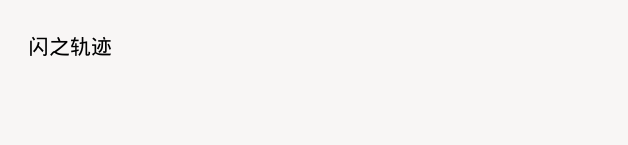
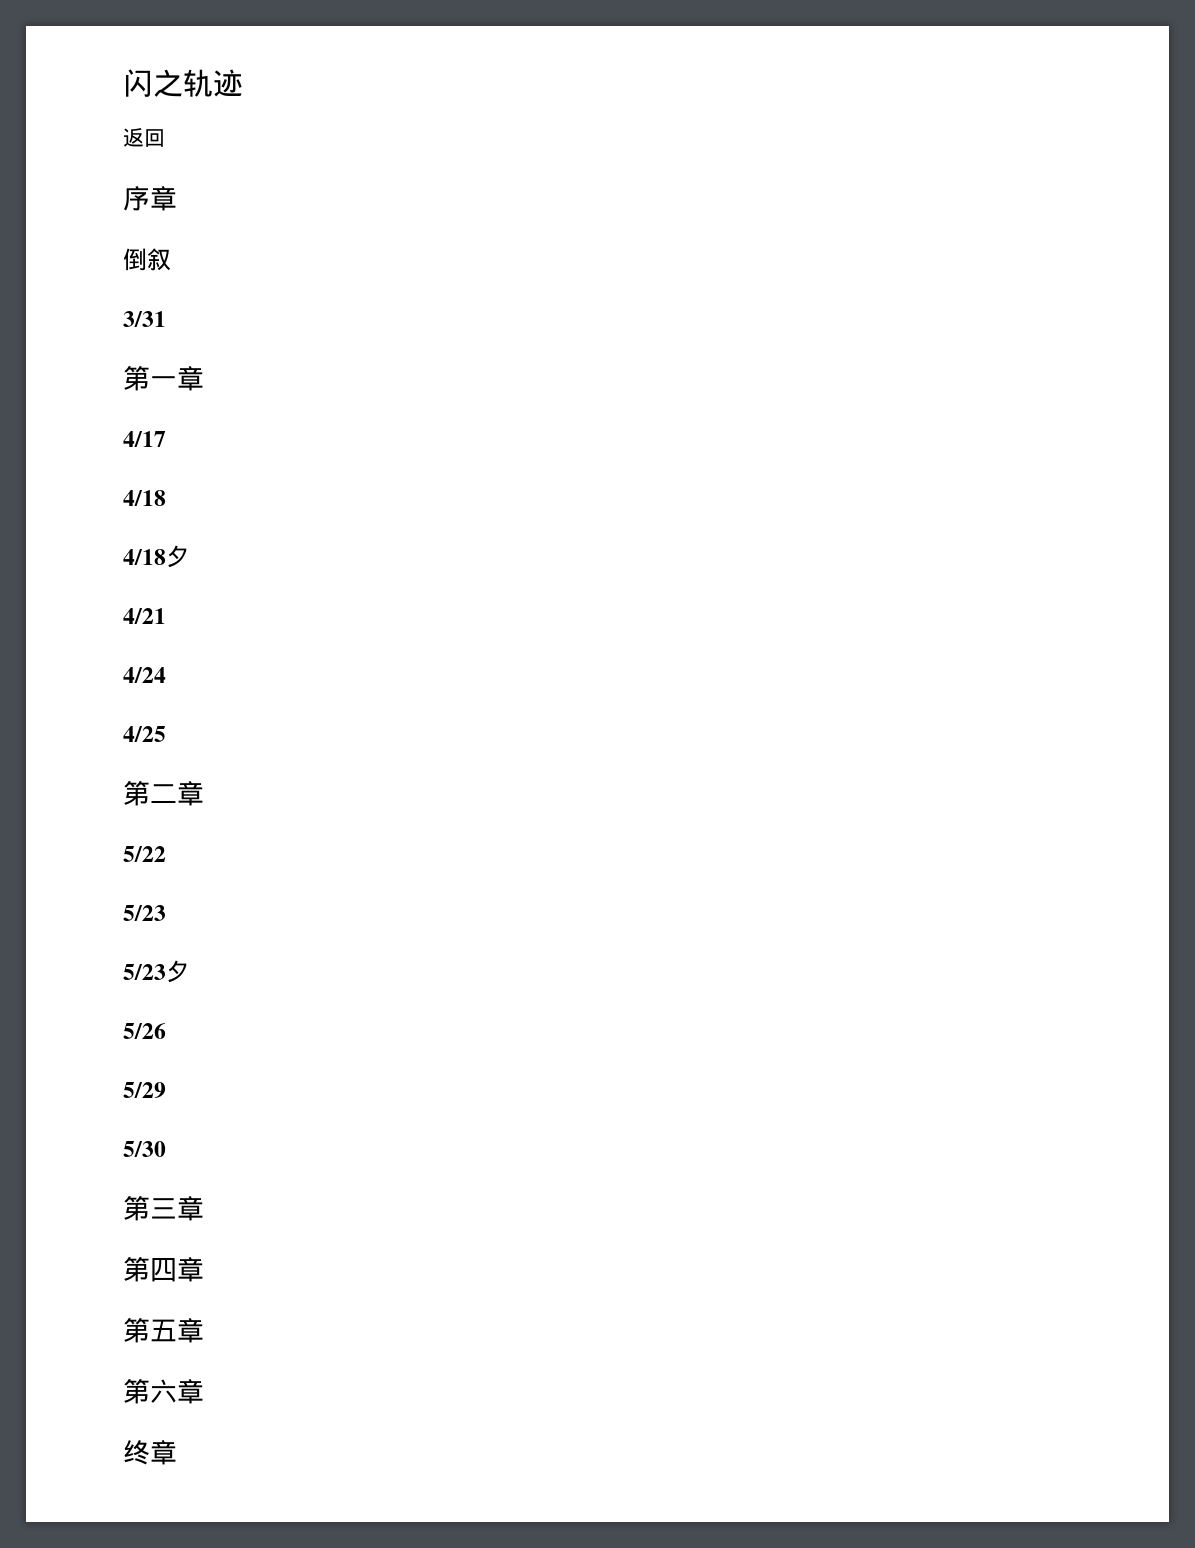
+ 返回
+ 序章
+ 倒叙
+ 3/31
+ 第一章
+ 4/17
+ 4/18
+ 4/18夕
+ 4/21
+ 4/24
+ 4/25
+ 第二章
+ 5/22
+ 5/23
+ 5/23夕
+ 5/26
+ 5/29
+ 5/30
+ 第三章
+ 第四章
+ 第五章
+ 第六章
+ 终章

